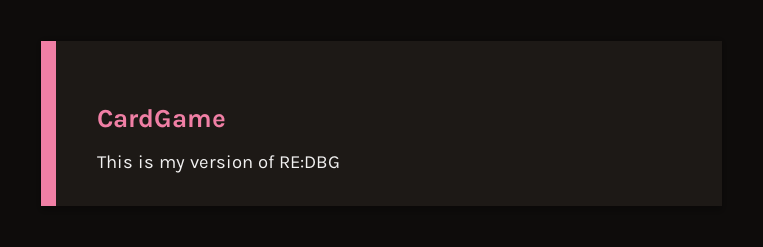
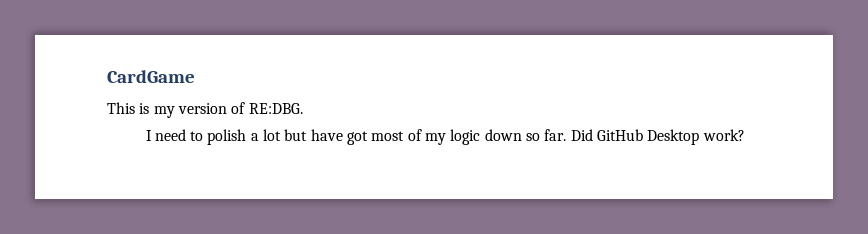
- This is my version of RE:DBG
+ This is my version of RE:DBG.
+ I need to polish a lot but have got most of my logic down so far. Did GitHub Desktop work?

